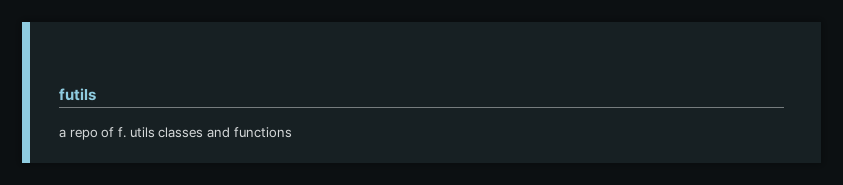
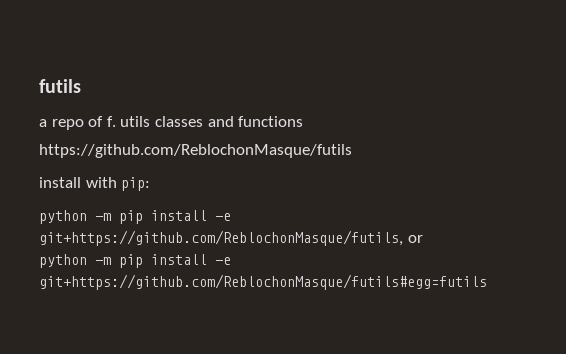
+ https://github.com/ReblochonMasque/futils
+ install with pip:
+ python -m pip install -e git+https://github.com/ReblochonMasque/futils, or
+ python -m pip install -e git+https://github.com/ReblochonMasque/futils#egg=futils

